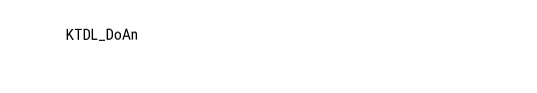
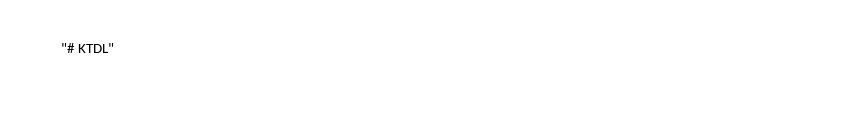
- KTDL_DoAn
+ "# KTDL"

